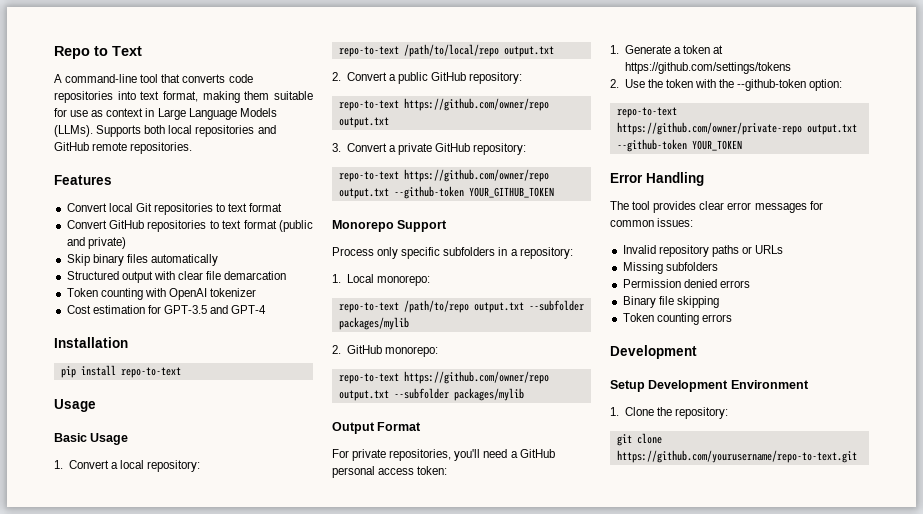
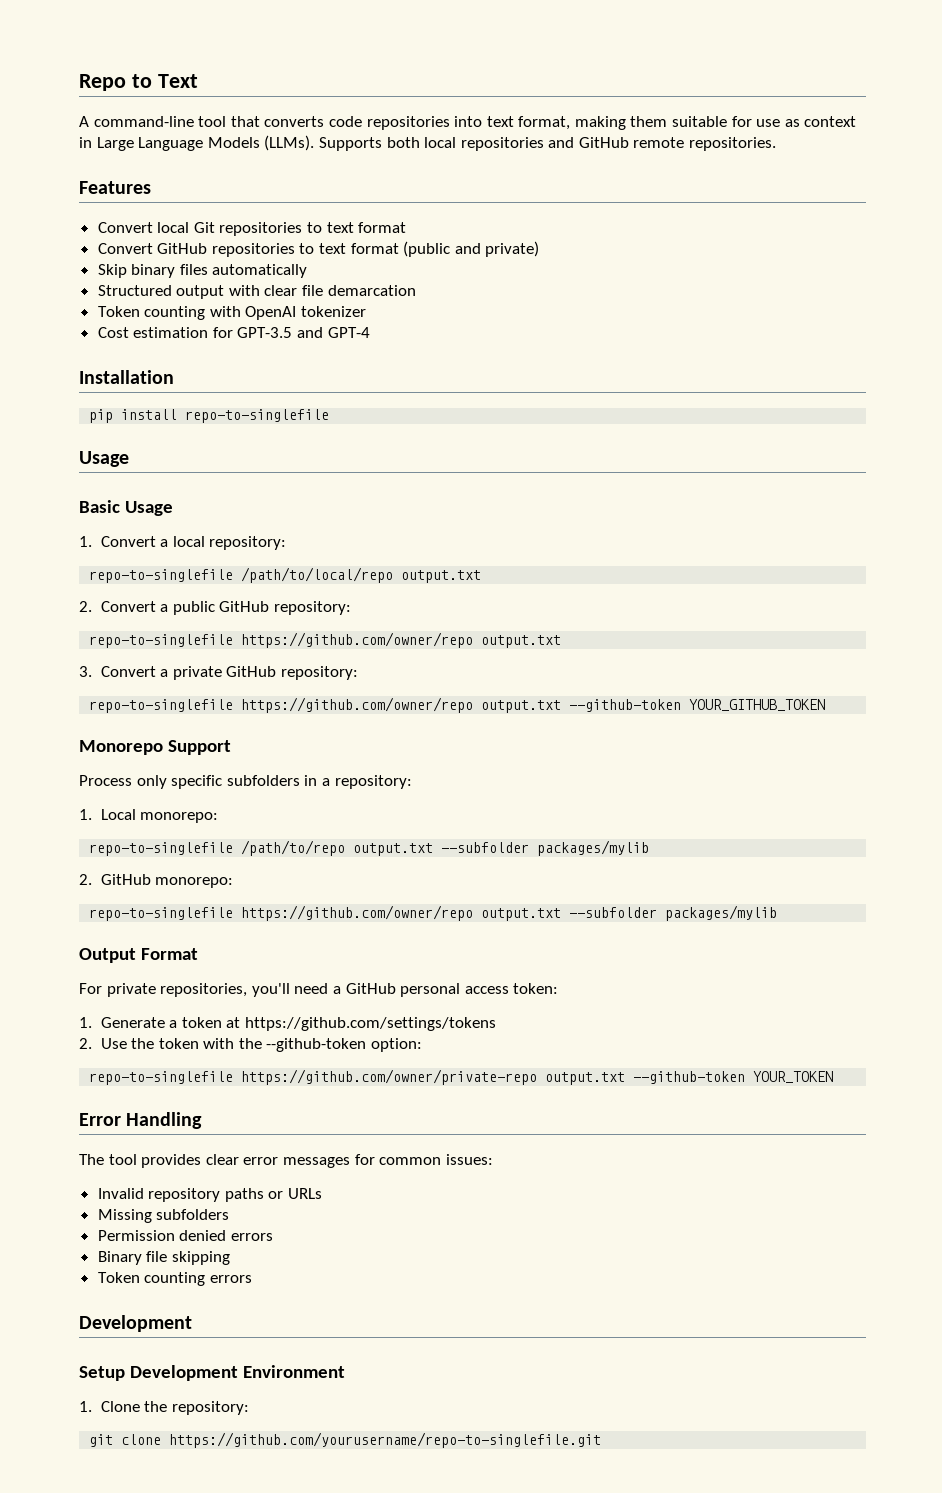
- pip install repo-to-text
+ pip install repo-to-singlefile
- repo-to-text /path/to/local/repo output.txt
+ repo-to-singlefile /path/to/local/repo output.txt
  2. Convert a public GitHub repository:
- repo-to-text https://github.com/owner/repo output.txt
+ repo-to-singlefile https://github.com/owner/repo output.txt
- repo-to-text https://github.com/owner/repo output.txt --github-token YOUR_GITHUB_TOKEN
+ repo-to-singlefile https://github.com/owner/repo output.txt --github-token YOUR_GITHUB_TOKEN
- repo-to-text /path/to/repo output.txt --subfolder packages/mylib
+ repo-to-singlefile /path/to/repo output.txt --subfolder packages/mylib
- repo-to-text https://github.com/owner/repo output.txt --subfolder packages/mylib
+ repo-to-singlefile https://github.com/owner/repo output.txt --subfolder packages/mylib
- repo-to-text https://github.com/owner/private-repo output.txt --github-token YOUR_TOKEN
+ repo-to-singlefile https://github.com/owner/private-repo output.txt --github-token YOUR_TOKEN
- git clone https://github.com/yourusername/repo-to-text.git
+ git clone https://github.com/yourusername/repo-to-singlefile.git

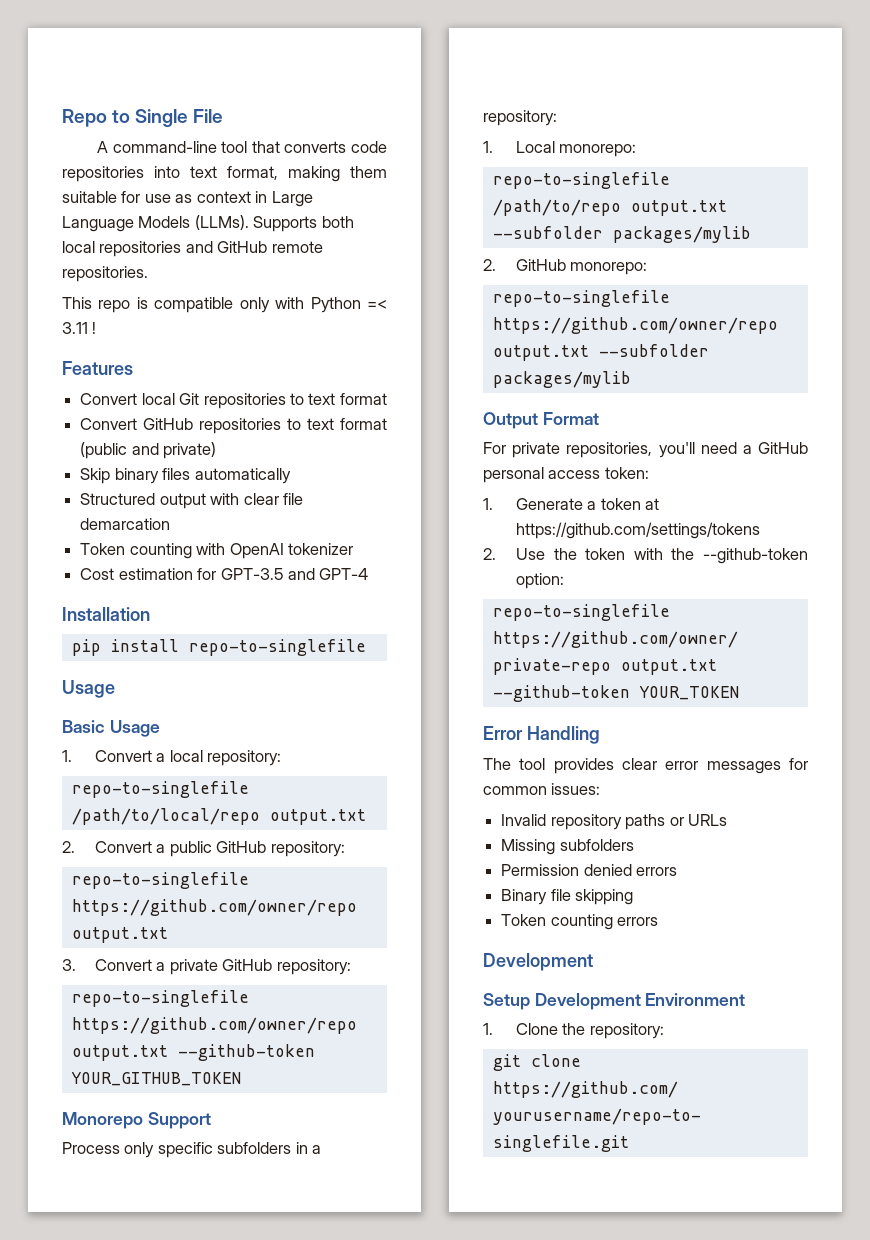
- Repo to Text
+ Repo to Single File
+ This repo is compatible only with Python =< 3.11 !

